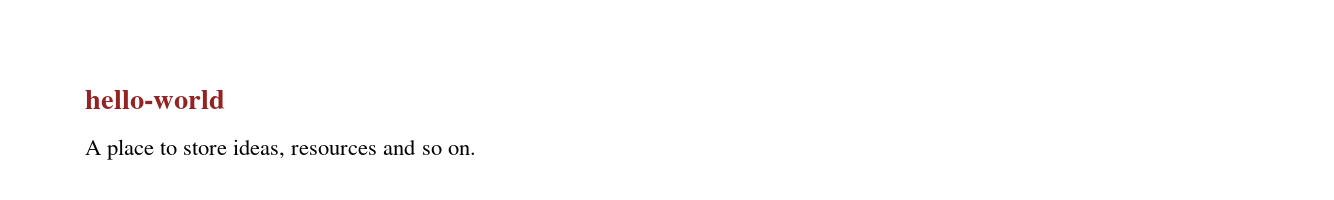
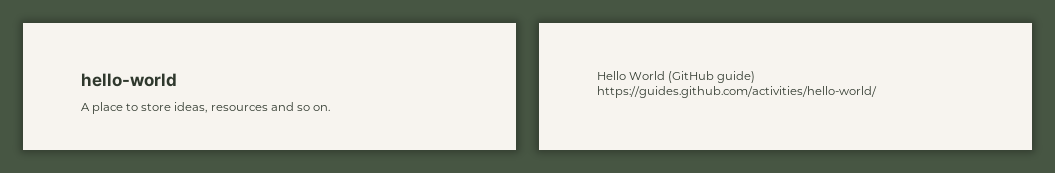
+ Hello World (GitHub guide) https://guides.github.com/activities/hello-world/

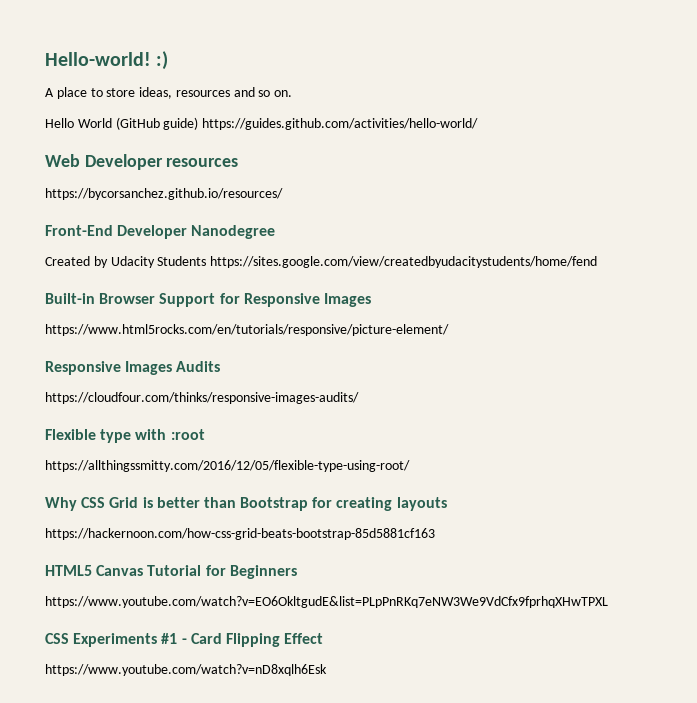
- hello-world
+ Hello-world! :)
+ Web Developer resources
+ https://bycorsanchez.github.io/resources/
+ Front-End Developer Nanodegree
+ Created by Udacity Students https://sites.google.com/view/createdbyudacitystudents/home/fend
+ Built-in Browser Support for Responsive Images
+ https://www.html5rocks.com/en/tutorials/responsive/picture-element/
+ Responsive Images Audits
+ https://cloudfour.com/thinks/responsive-images-audits/
+ Flexible type with :root
+ https://allthingssmitty.com/2016/12/05/flexible-type-using-root/
+ Why CSS Grid is better than Bootstrap for creating layouts
+ https://hackernoon.com/how-css-grid-beats-bootstrap-85d5881cf163
+ HTML5 Canvas Tutorial for Beginners
+ https://www.youtube.com/watch?v=EO6OkltgudE&list=PLpPnRKq7eNW3We9VdCfx9fprhqXHwTPXL
+ CSS Experiments #1 - Card Flipping Effect
+ https://www.youtube.com/watch?v=nD8xqlh6Esk

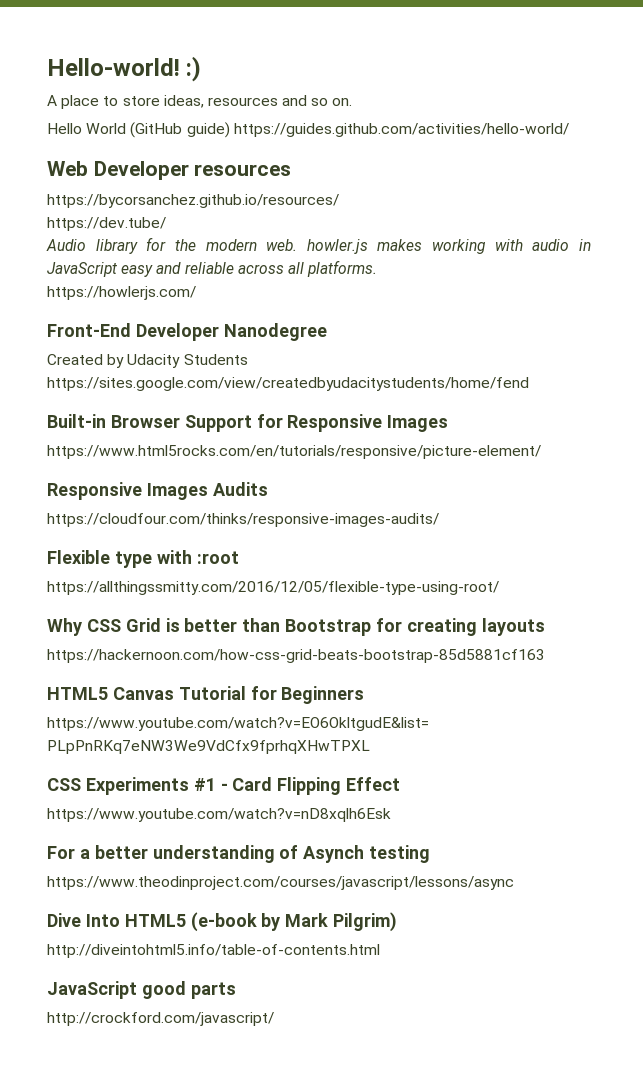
+ https://dev.tube/
+ Audio library for the modern web. howler.js makes working with audio in JavaScript easy and reliable across all platforms.
+ https://howlerjs.com/
+ For a better understanding of Asynch testing
+ https://www.theodinproject.com/courses/javascript/lessons/async
+ Dive Into HTML5 (e-book by Mark Pilgrim)
+ http://diveintohtml5.info/table-of-contents.html
+ JavaScript good parts
+ http://crockford.com/javascript/

